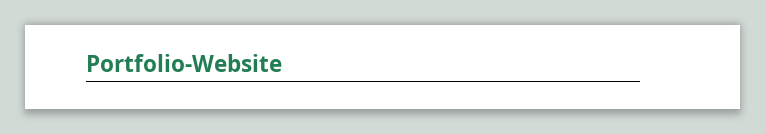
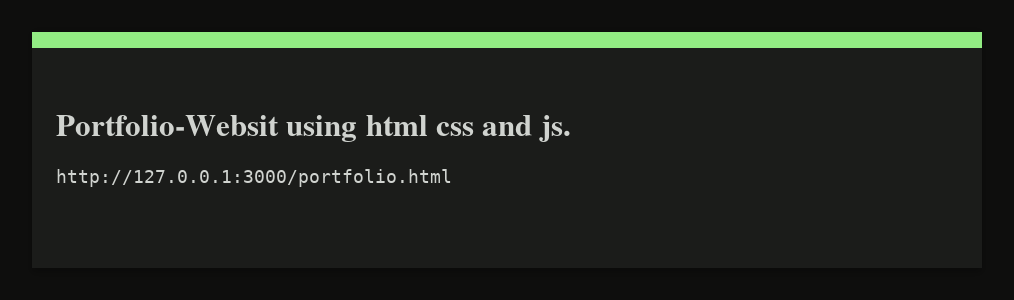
- Portfolio-Website
+ Portfolio-Websit using html css and js.
+ http://127.0.0.1:3000/portfolio.html

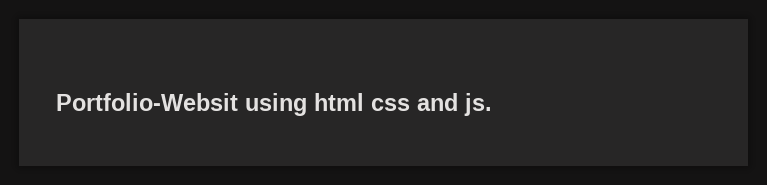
- http://127.0.0.1:3000/portfolio.html

